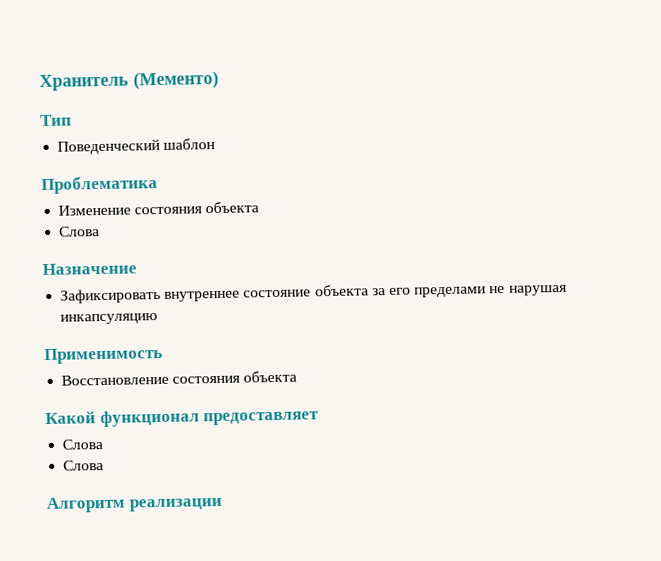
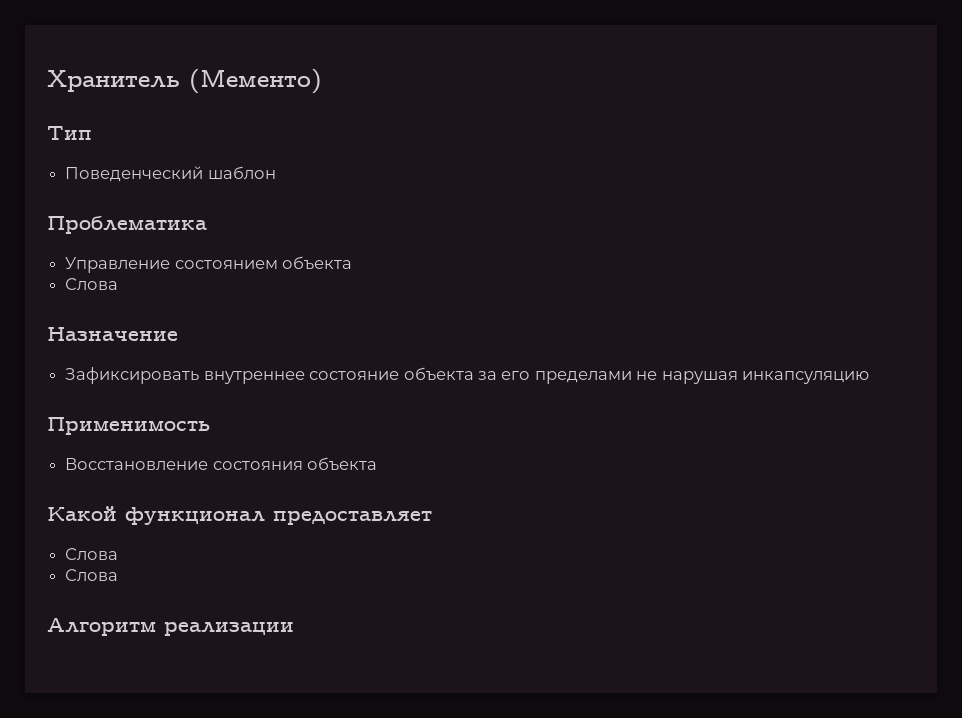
- Изменение состояния объекта
+ Управление состоянием объекта

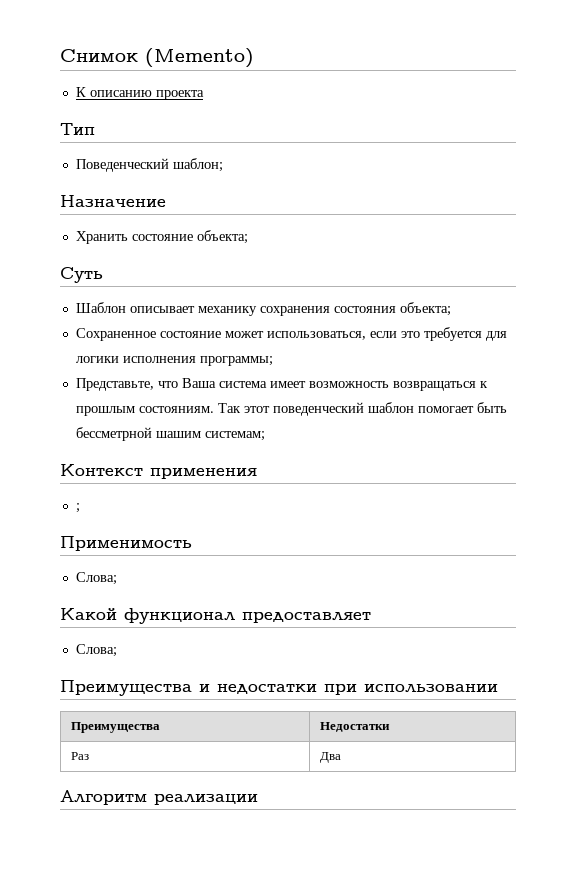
- Хранитель (Мементо)
+ Снимок (Memento)
+ К описанию проекта
  Тип
- Поведенческий шаблон
- Проблематика
- Управление состоянием объекта
- Слова
+ Поведенческий шаблон;
  Назначение
- Зафиксировать внутреннее состояние объекта за его пределами не нарушая инкапсуляцию
+ Хранить состояние объекта;
+ Суть
+ Шаблон описывает механику сохранения состояния объекта;
+ Сохраненное состояние может использоваться, если это требуется для логики исполнения программы;
+ Представьте, что Ваша система имеет возможность возвращаться к прошлым состояниям. Так этот поведенческий шаблон помогает быть бессметрной шашим системам;
+ Контекст применения
+ ;
  Применимость
- Восстановление состояния объекта
+ Слова;
  Какой функционал предоставляет
- Слова
- Слова
+ Слова;
+ Преимущества и недостатки при использовании
+ Преимущества | Недостатки
+ Раз | Два

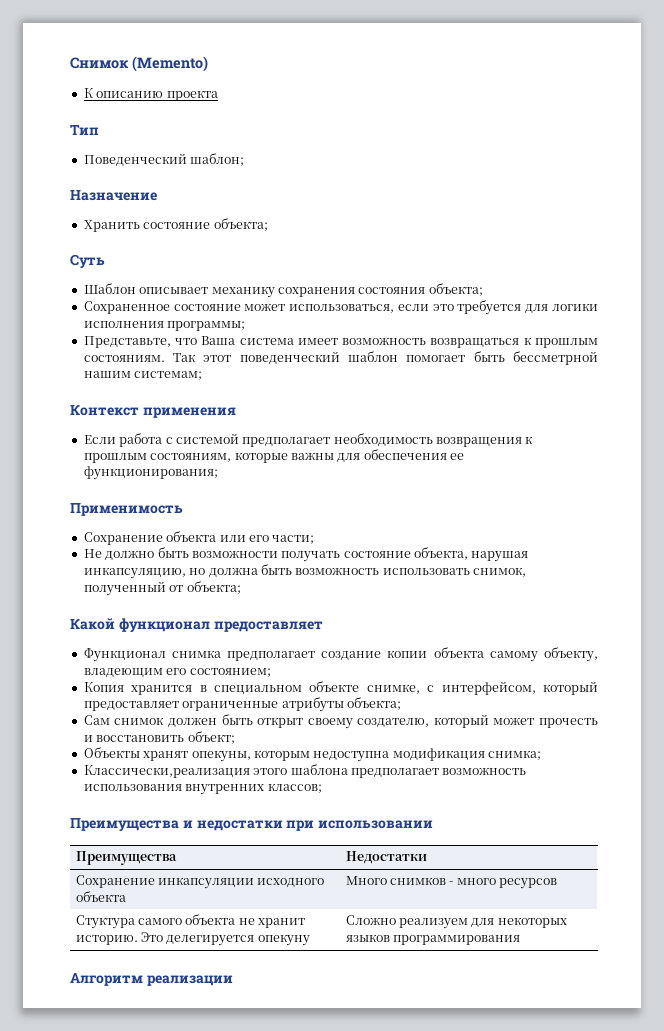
- Так этот поведенческий шаблон помогает быть бессметрной шашим системам;
+ Так этот поведенческий шаблон помогает быть бессметрной нашим системам;
- ;
+ Если работа с системой предполагает необходимость возвращения к прошлым состояниям, которые важны для обеспечения ее функционирования;
  Применимость
- Слова;
+ Сохранение объекта или его части;
+ Не должно быть возможности получать состояние объекта, нарушая инкапсуляцию, но должна быть возможность использовать снимок, полученный от объекта;
  Какой функционал предоставляет
- Слова;
+ Функционал снимка предполагает создание копии объекта самому объекту, владеющим его состоянием;
+ Копия хранится в специальном объекте снимке, с интерфейсом, который предоставляет ограниченные атрибуты объекта;
+ Сам снимок должен быть открыт своему создателю, который может прочесть и восстановить объект;
+ Объекты хранят опекуны, которым недоступна модификация снимка;
+ Классически,реализация этого шаблона предполагает возможность использования внутренних классов;
- Раз | Два
+ Сохранение инкапсуляции исходного объекта | Много снимков - много ресурсов
+ Стуктура самого объекта не хранит историю. Это делегируется опекуну | Сложно реализуем для некоторых языков программирования

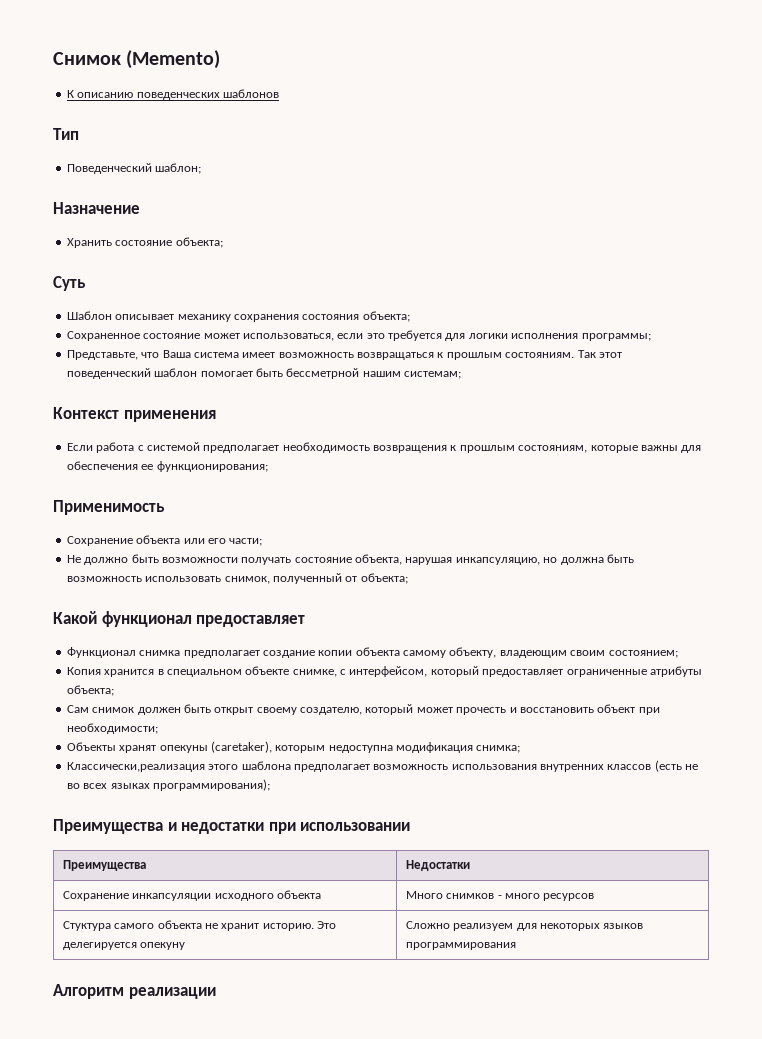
- К описанию проекта
+ К описанию поведенческих шаблонов
- Функционал снимка предполагает создание копии объекта самому объекту, владеющим его состоянием;
+ Функционал снимка предполагает создание копии объекта самому объекту, владеющим своим состоянием;
- Сам снимок должен быть открыт своему создателю, который может прочесть и восстановить объект;
+ Сам снимок должен быть открыт своему создателю, который может прочесть и восстановить объект при необходимости;
- Объекты хранят опекуны, которым недоступна модификация снимка;
+ Объекты хранят опекуны (caretaker), которым недоступна модификация снимка;
- Классически,реализация этого шаблона предполагает возможность использования внутренних классов;
+ Классически,реализация этого шаблона предполагает возможность использования внутренних классов (есть не во всех языках программирования);

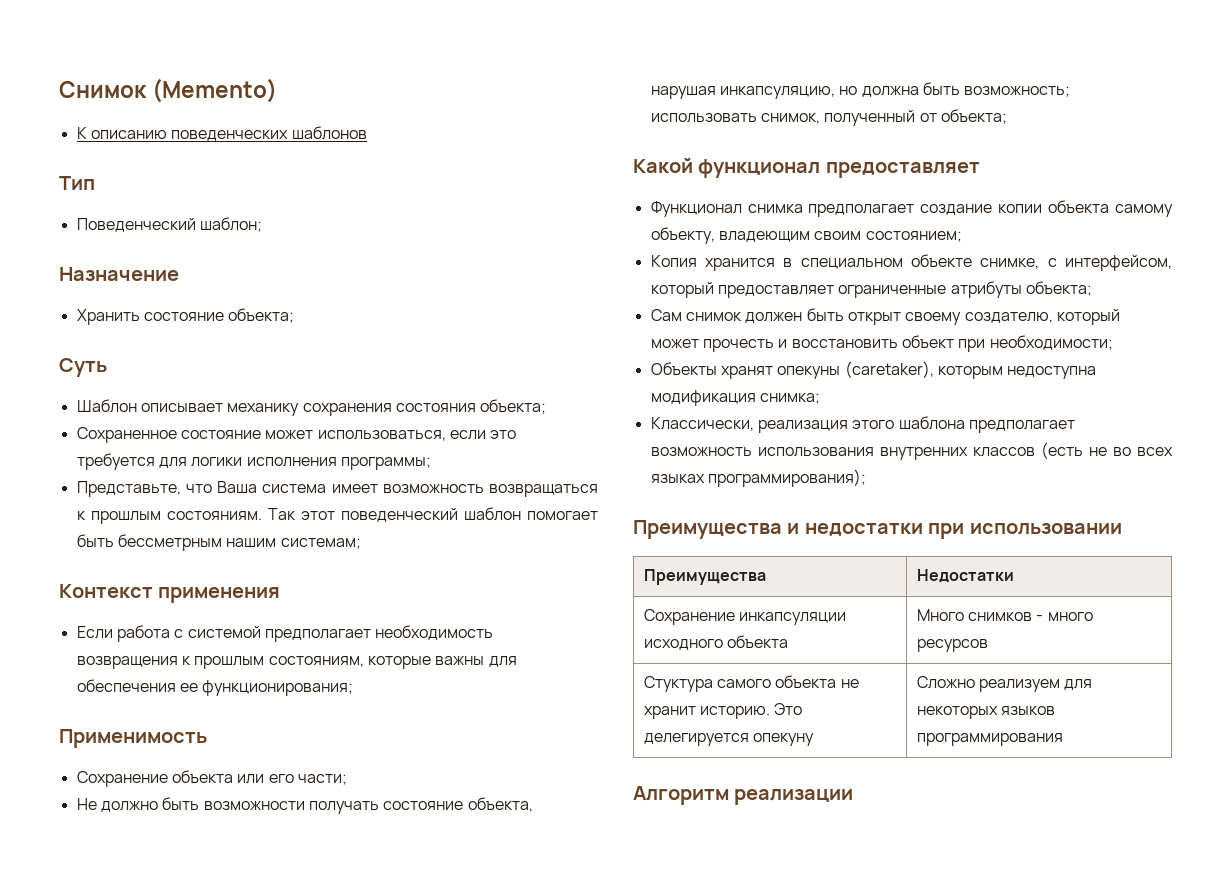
- Так этот поведенческий шаблон помогает быть бессметрной нашим системам;
+ Так этот поведенческий шаблон помогает быть бессметрным нашим системам;
- Не должно быть возможности получать состояние объекта, нарушая инкапсуляцию, но должна быть возможность использовать снимок, полученный от объекта;
+ Не должно быть возможности получать состояние объекта, нарушая инкапсуляцию, но должна быть возможность; использовать снимок, полученный от объекта;
- Классически,реализация этого шаблона предполагает возможность использования внутренних классов (есть не во всех языках программирования);
+ Классически, реализация этого шаблона предполагает возможность использования внутренних классов (есть не во всех языках программирования);

